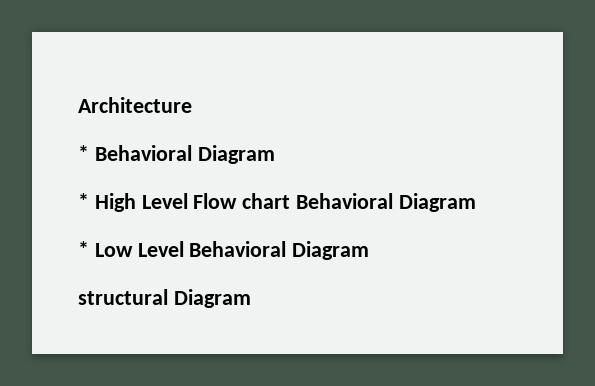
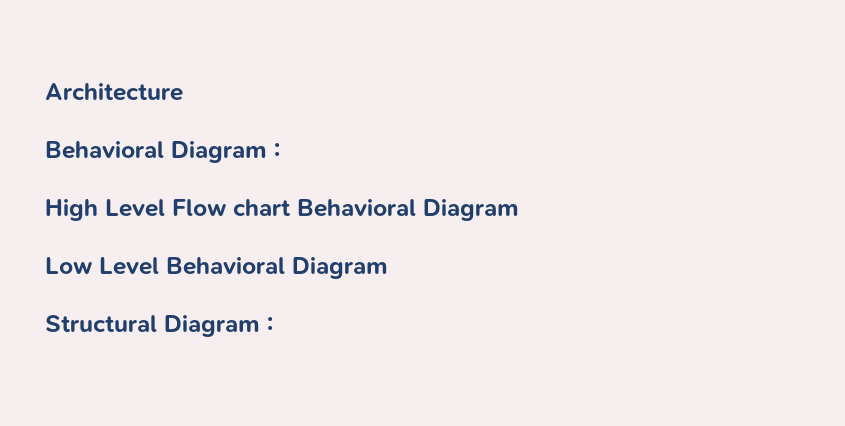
- * Behavioral Diagram
- * High Level Flow chart Behavioral Diagram
+ Behavioral Diagram :
+ High Level Flow chart Behavioral Diagram
- * Low Level Behavioral Diagram
+ Low Level Behavioral Diagram
- structural Diagram
+ Structural Diagram :

